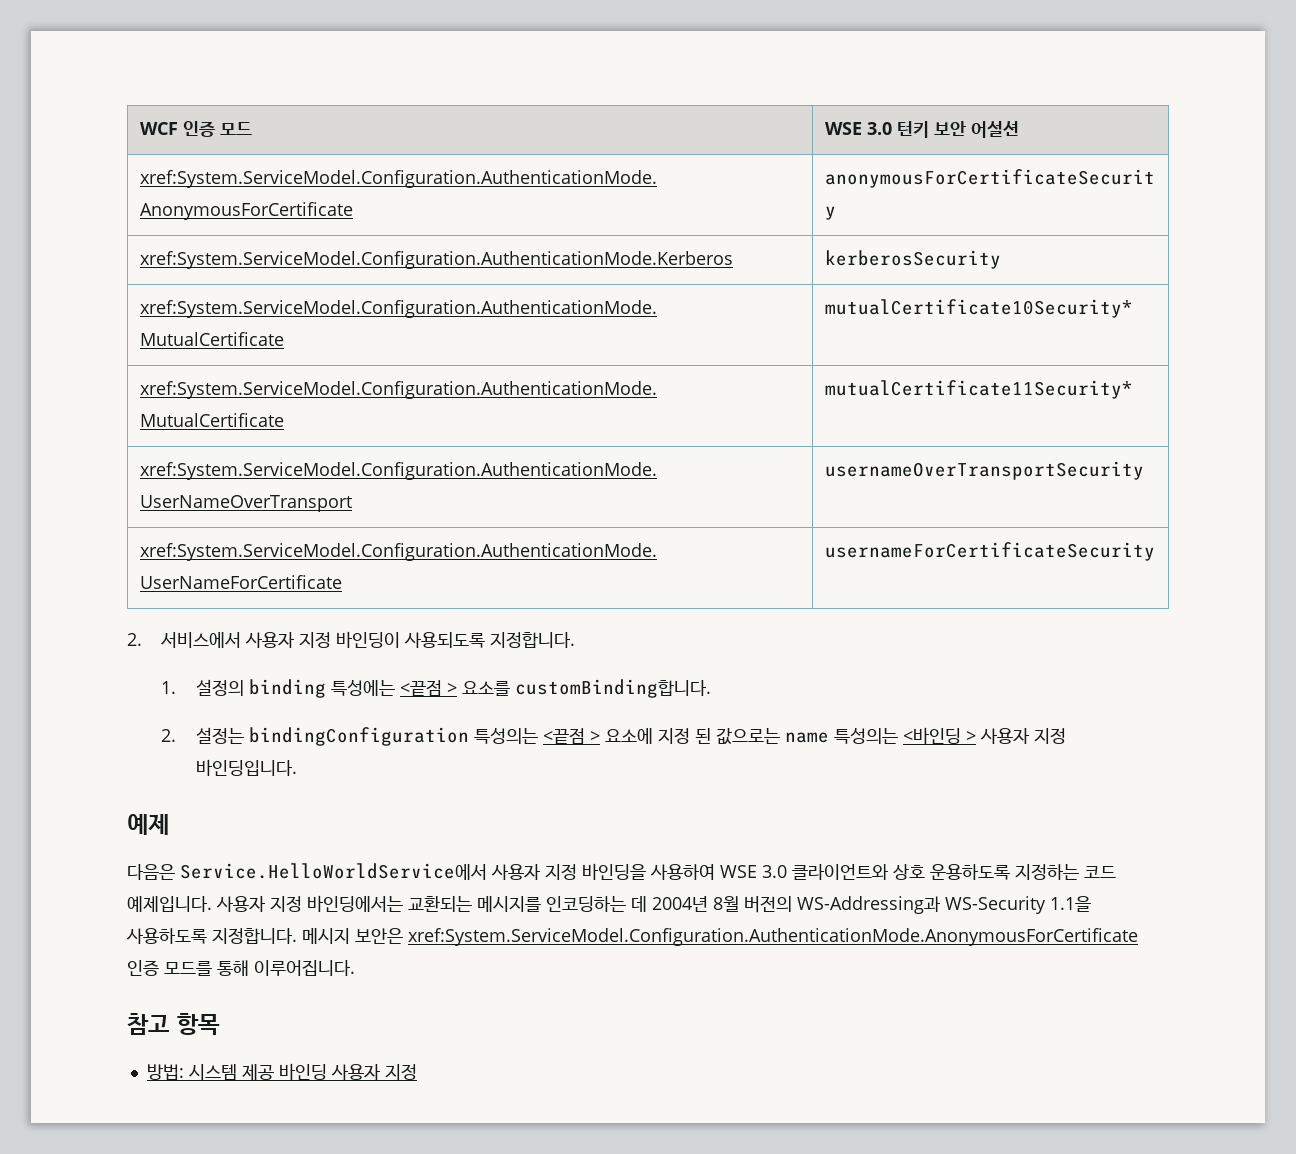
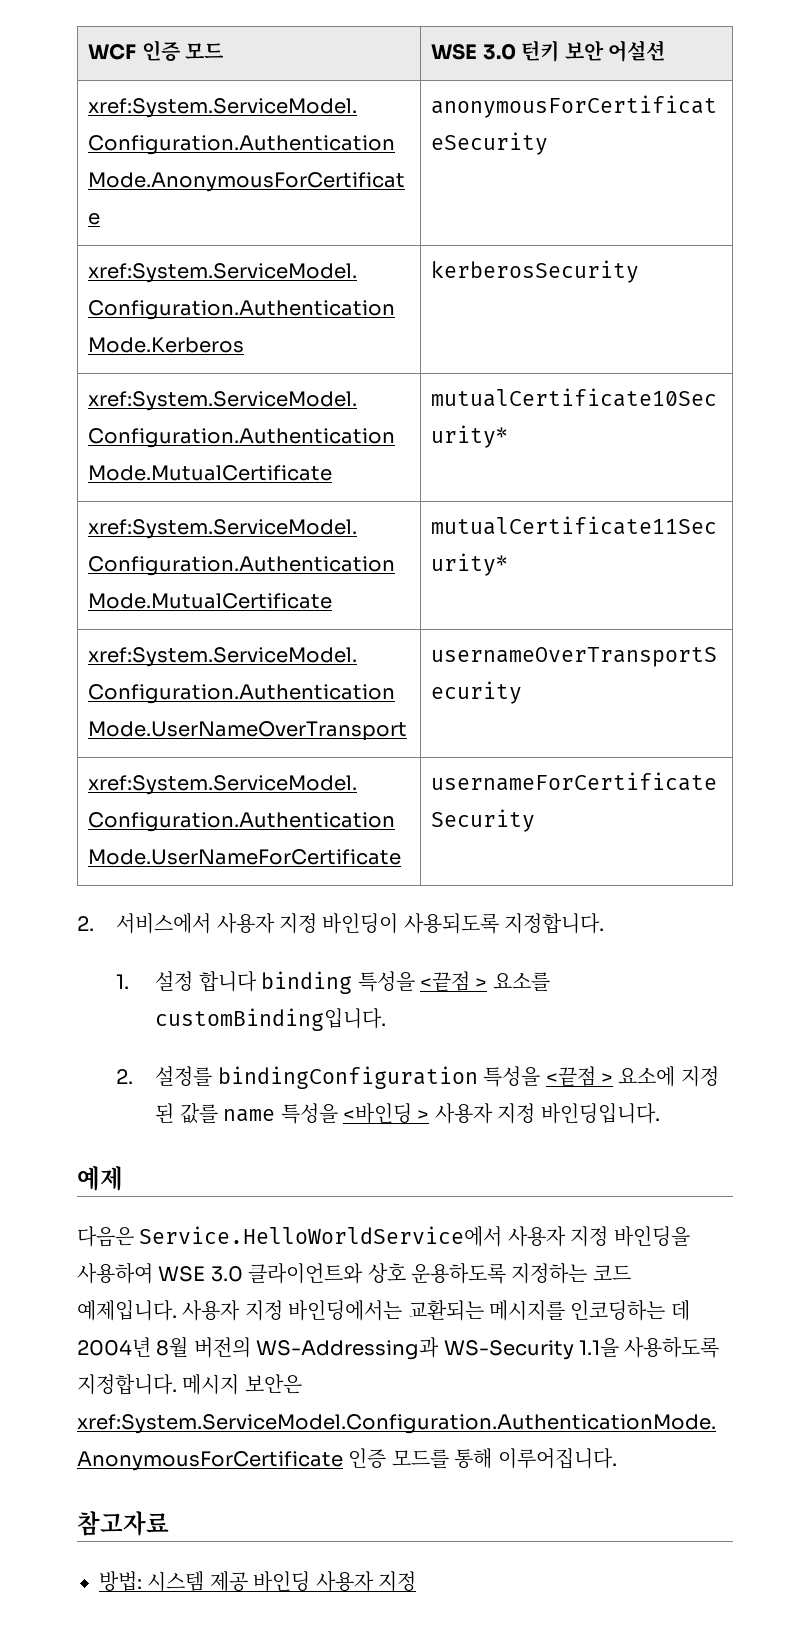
- 1. 설정의 binding 특성에는 <끝점 > 요소를 customBinding합니다.
- 2. 설정는 bindingConfiguration 특성의는 <끝점 > 요소에 지정 된 값으로는 name 특성의는 <바인딩 > 사용자 지정 바인딩입니다.
+ 1. 설정 합니다 binding 특성을 <끝점 > 요소를 customBinding입니다.
+ 2. 설정를 bindingConfiguration 특성을 <끝점 > 요소에 지정 된 값를 name 특성을 <바인딩 > 사용자 지정 바인딩입니다.
- 참고 항목
+ 참고자료

